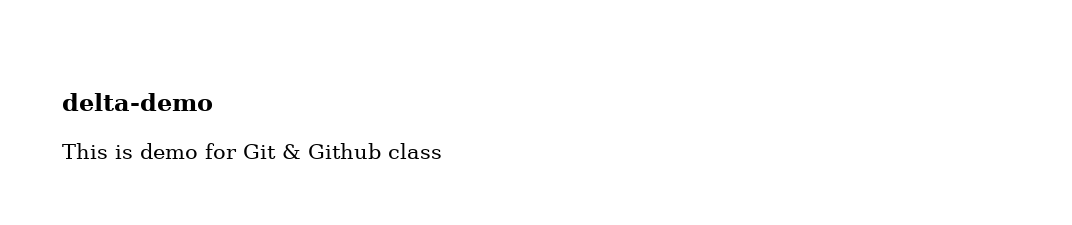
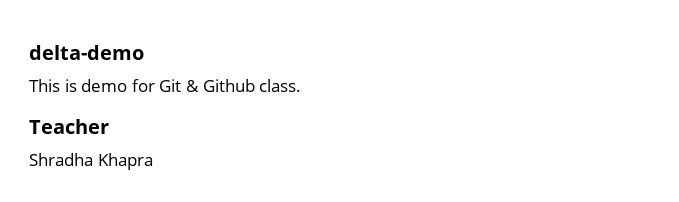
- This is demo for Git & Github class
+ This is demo for Git & Github class.
+ Teacher
+ Shradha Khapra

